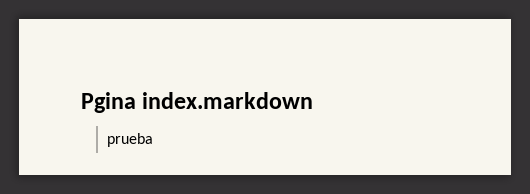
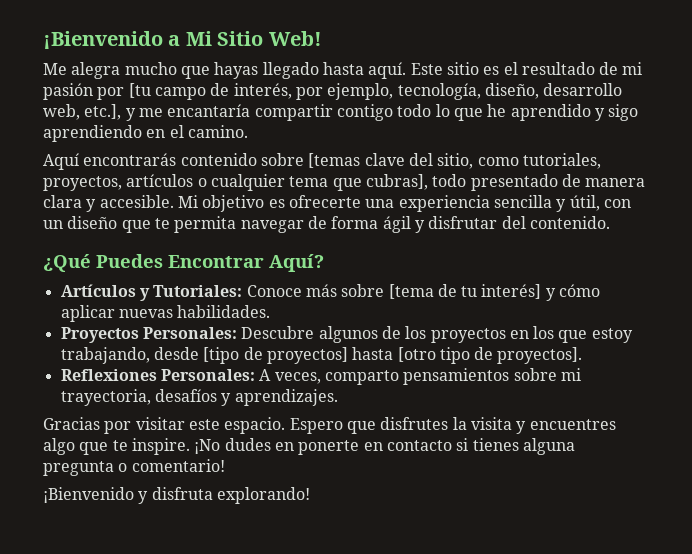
- Pgina index.markdown
- prueba
+ ¡Bienvenido a Mi Sitio Web!
+ Me alegra mucho que hayas llegado hasta aquí. Este sitio es el resultado de mi pasión por [tu campo de interés, por ejemplo, tecnología, diseño, desarrollo web, etc.], y me encantaría compartir contigo todo lo que he aprendido y sigo aprendiendo en el camino.
+ Aquí encontrarás contenido sobre [temas clave del sitio, como tutoriales, proyectos, artículos o cualquier tema que cubras], todo presentado de manera clara y accesible. Mi objetivo es ofrecerte una experiencia sencilla y útil, con un diseño que te permita navegar de forma ágil y disfrutar del contenido.
+ ¿Qué Puedes Encontrar Aquí?
+ Artículos y Tutoriales: Conoce más sobre [tema de tu interés] y cómo aplicar nuevas habilidades.
+ Proyectos Personales: Descubre algunos de los proyectos en los que estoy trabajando, desde [tipo de proyectos] hasta [otro tipo de proyectos].
+ Reflexiones Personales: A veces, comparto pensamientos sobre mi trayectoria, desafíos y aprendizajes.
+ Gracias por visitar este espacio. Espero que disfrutes la visita y encuentres algo que te inspire. ¡No dudes en ponerte en contacto si tienes alguna pregunta o comentario!
+ ¡Bienvenido y disfruta explorando!

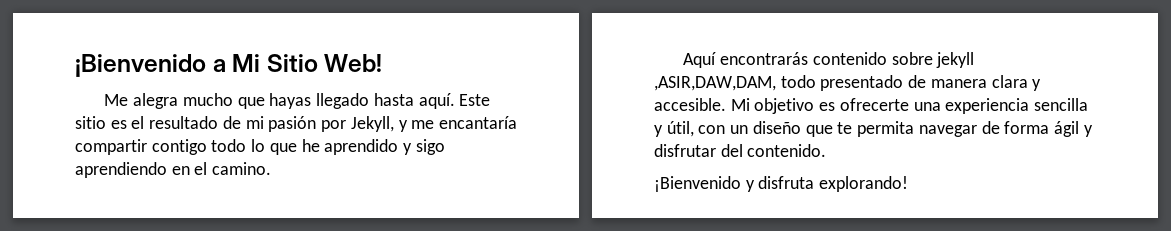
- Este sitio es el resultado de mi pasión por [tu campo de interés, por ejemplo, tecnología, diseño, desarrollo web, etc.], y me encantaría compartir contigo todo lo que he aprendido y sigo aprendiendo en el camino.
+ Este sitio es el resultado de mi pasión por Jekyll, y me encantaría compartir contigo todo lo que he aprendido y sigo aprendiendo en el camino.
- Aquí encontrarás contenido sobre [temas clave del sitio, como tutoriales, proyectos, artículos o cualquier tema que cubras], todo presentado de manera clara y accesible.
+ Aquí encontrarás contenido sobre jekyll ,ASIR,DAW,DAM, todo presentado de manera clara y accesible.
- ¿Qué Puedes Encontrar Aquí?
- Artículos y Tutoriales: Conoce más sobre [tema de tu interés] y cómo aplicar nuevas habilidades.
- Proyectos Personales: Descubre algunos de los proyectos en los que estoy trabajando, desde [tipo de proyectos] hasta [otro tipo de proyectos].
- Reflexiones Personales: A veces, comparto pensamientos sobre mi trayectoria, desafíos y aprendizajes.
- Gracias por visitar este espacio. Espero que disfrutes la visita y encuentres algo que te inspire. ¡No dudes en ponerte en contacto si tienes alguna pregunta o comentario!

